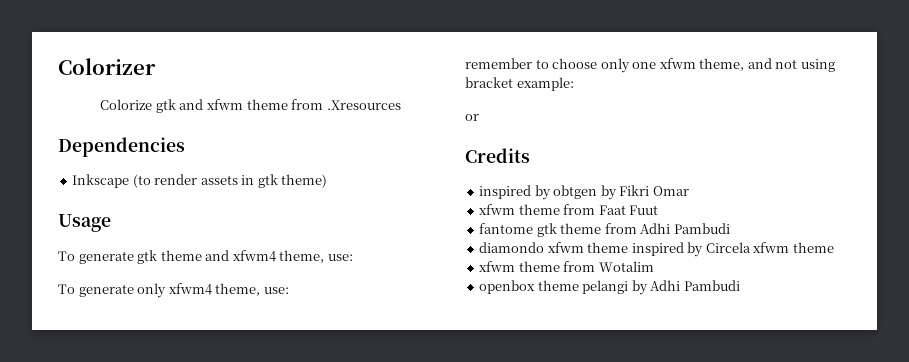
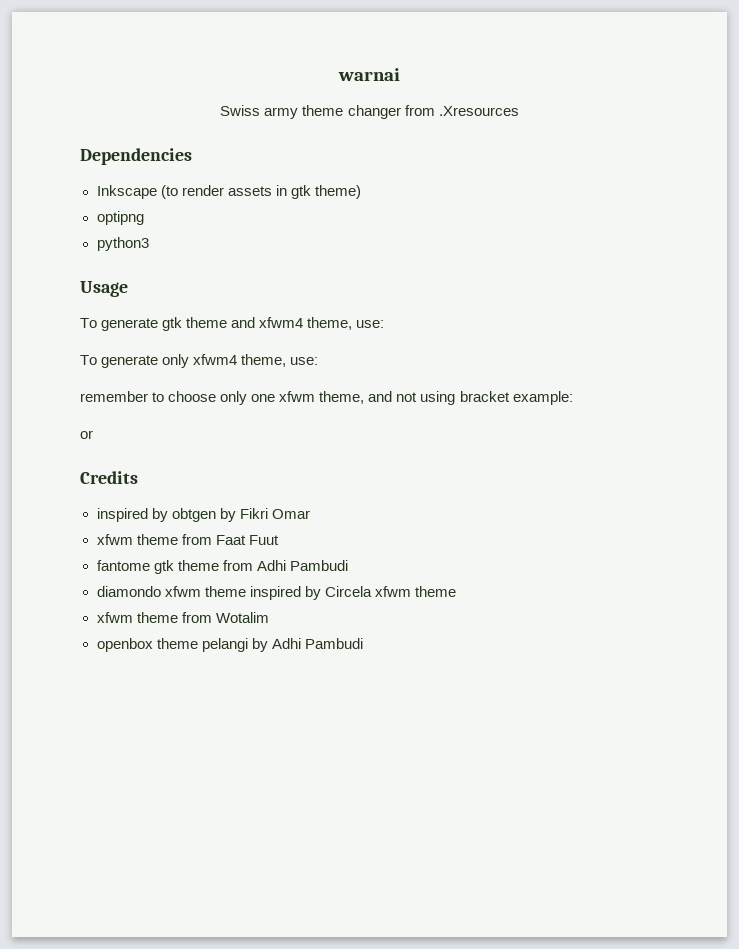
- Colorizer
- Colorize gtk and xfwm theme from .Xresources
+ warnai
+ Swiss army theme changer from .Xresources
+ optipng
+ python3

